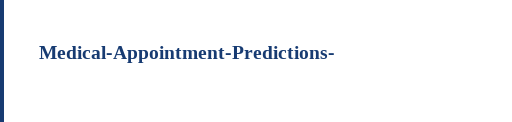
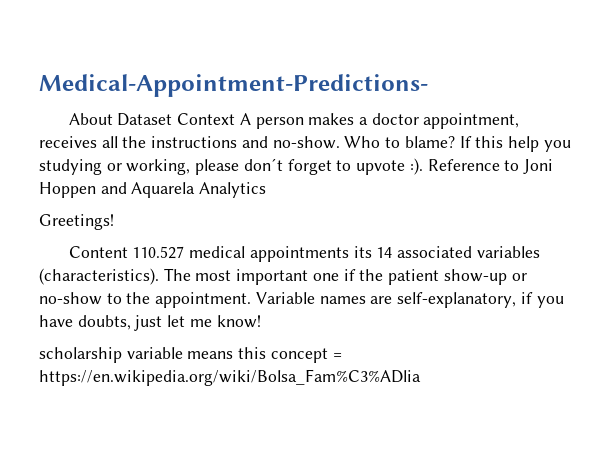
+ About Dataset Context A person makes a doctor appointment, receives all the instructions and no-show. Who to blame? If this help you studying or working, please don´t forget to upvote :). Reference to Joni Hoppen and Aquarela Analytics
+ Greetings!
+ Content 110.527 medical appointments its 14 associated variables (characteristics). The most important one if the patient show-up or no-show to the appointment. Variable names are self-explanatory, if you have doubts, just let me know!
+ scholarship variable means this concept = https://en.wikipedia.org/wiki/Bolsa_Fam%C3%ADlia

